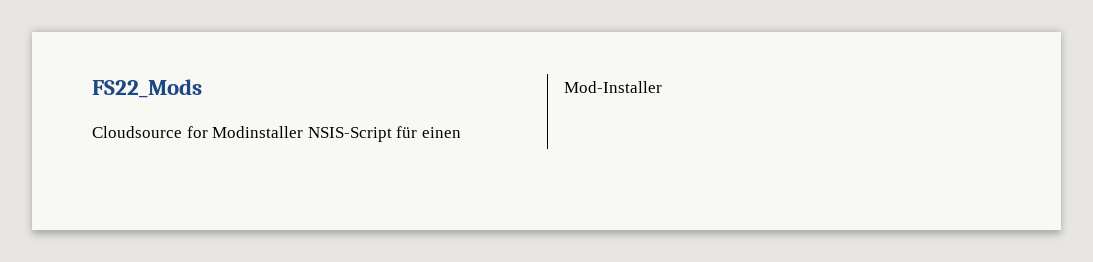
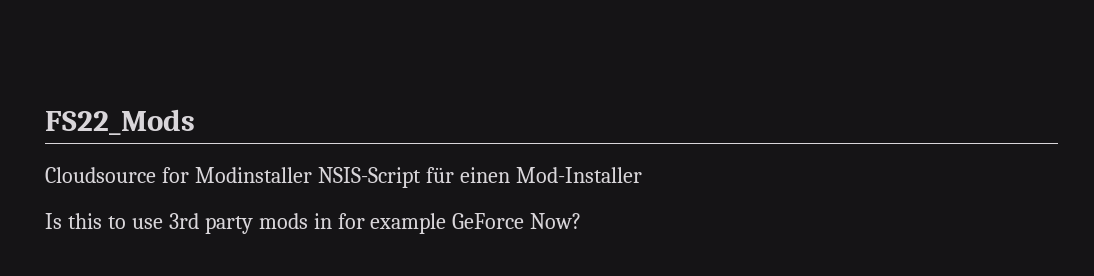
+ Is this to use 3rd party mods in for example GeForce Now?

